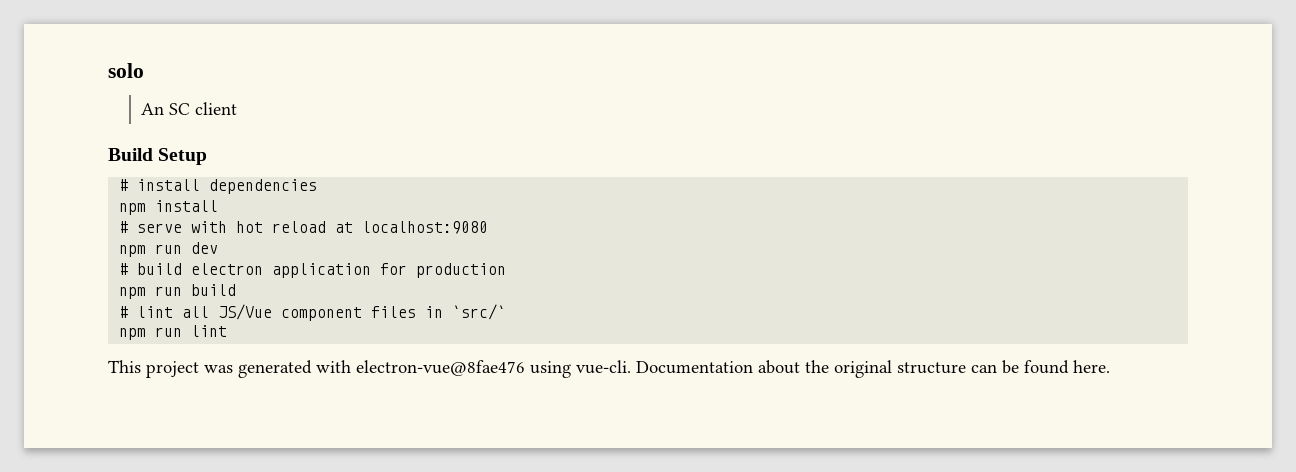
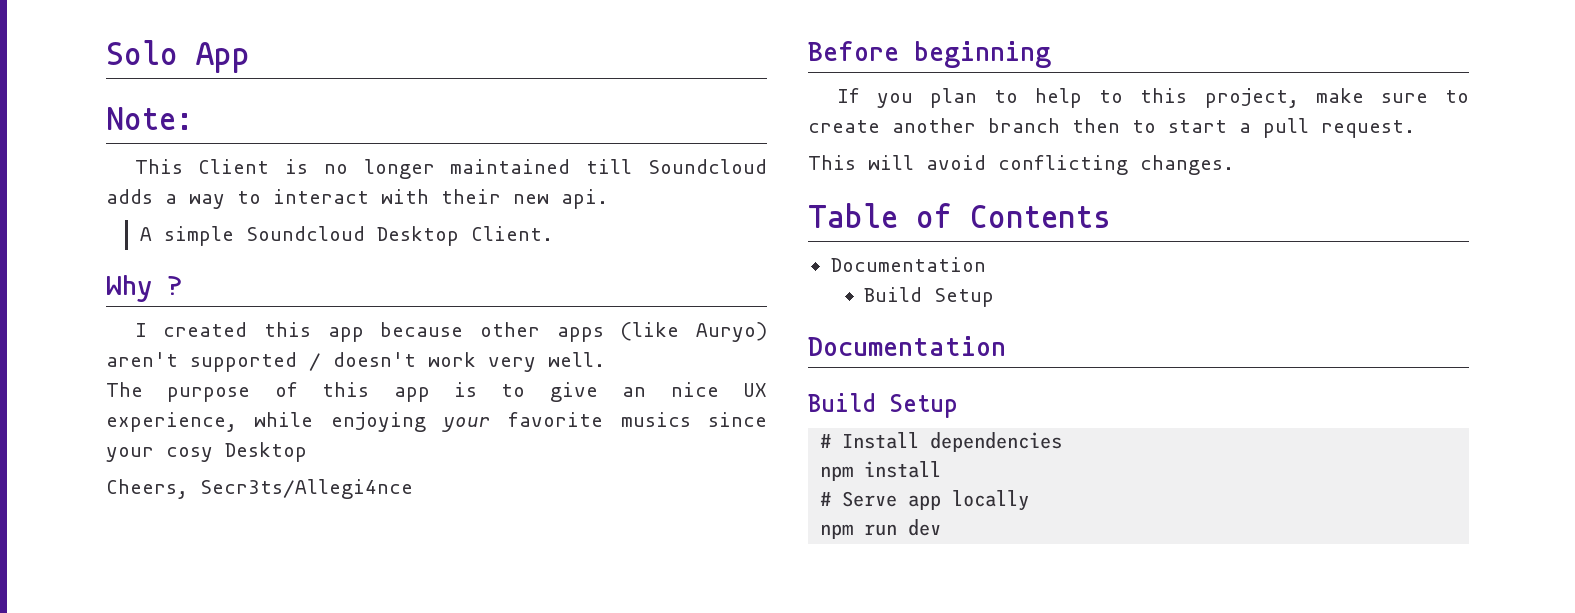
- solo
- An SC client
+ Solo App
+ Note:
+ This Client is no longer maintained till Soundcloud adds a way to interact with their new api.
+ A simple Soundcloud Desktop Client.
+ Why ?
+ I created this app because other apps (like Auryo) aren't supported / doesn't work very well.
+ The purpose of this app is to give an nice UX experience, while enjoying your favorite musics since your cosy Desktop
+ Cheers, Secr3ts/Allegi4nce
+ Before beginning
+ If you plan to help to this project, make sure to create another branch then to start a pull request.
+ This will avoid conflicting changes.
+ Table of Contents
+ Documentation
+ Build Setup
+ Documentation
- # install dependencies
+ # Install dependencies
- # serve with hot reload at localhost:9080
+ # Serve app locally
  npm run dev
- # build electron application for production
- npm run build
- # lint all JS/Vue component files in `src/`
- npm run lint
- This project was generated with electron-vue@8fae476 using vue-cli. Documentation about the original structure can be found here.

